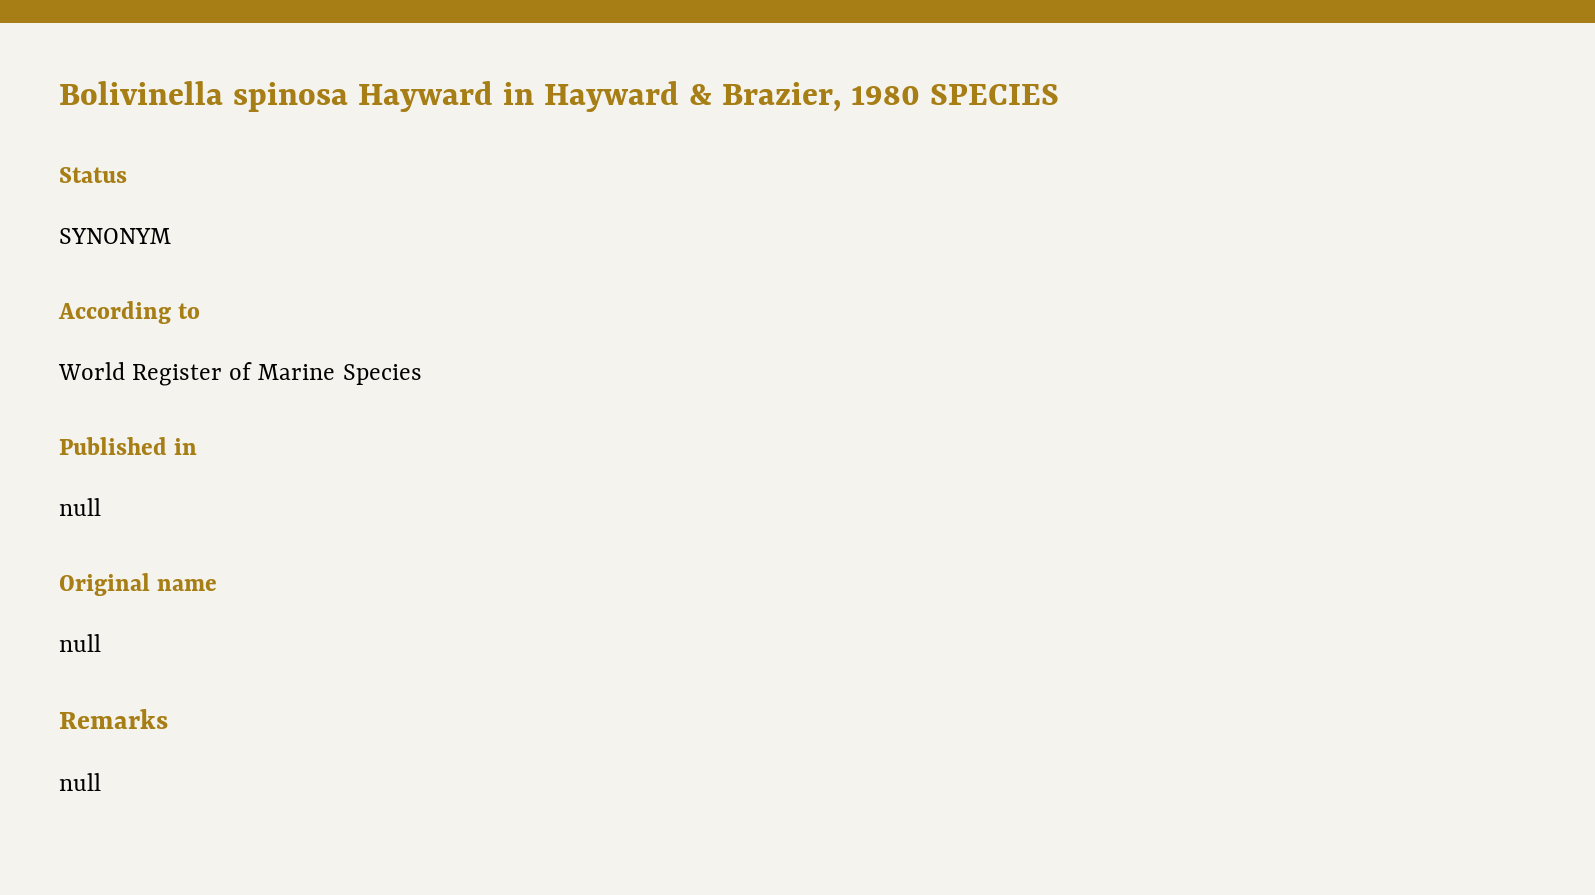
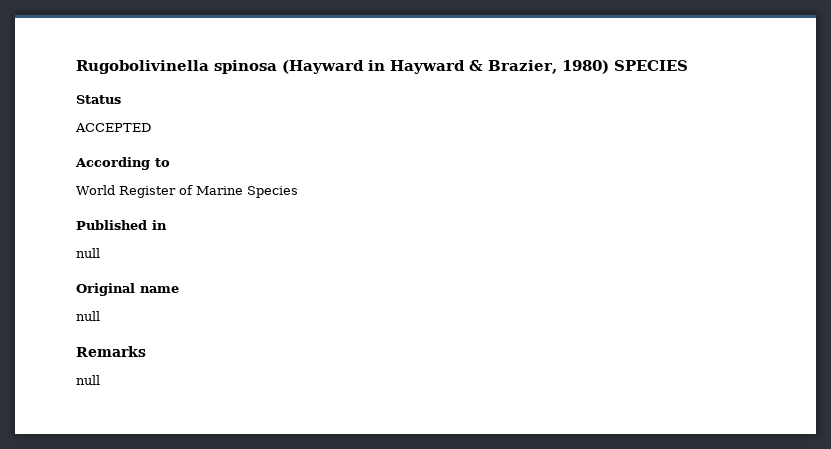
- Bolivinella spinosa Hayward in Hayward & Brazier, 1980 SPECIES
+ Rugobolivinella spinosa (Hayward in Hayward & Brazier, 1980) SPECIES
- SYNONYM
+ ACCEPTED

